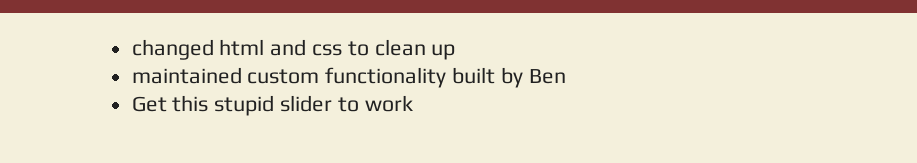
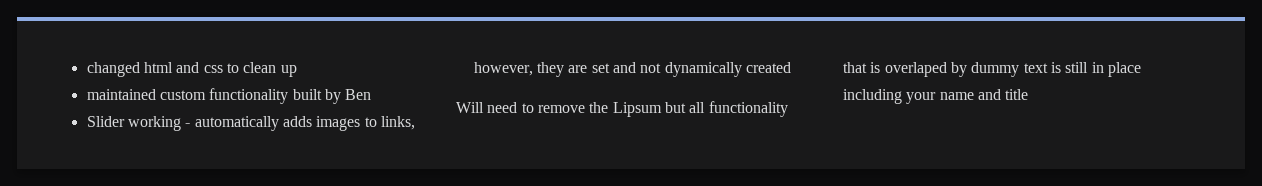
- Get this stupid slider to work
+ Slider working - automatically adds images to links, however, they are set and not dynamically created
+ Will need to remove the Lipsum but all functionality that is overlaped by dummy text is still in place including your name and title

